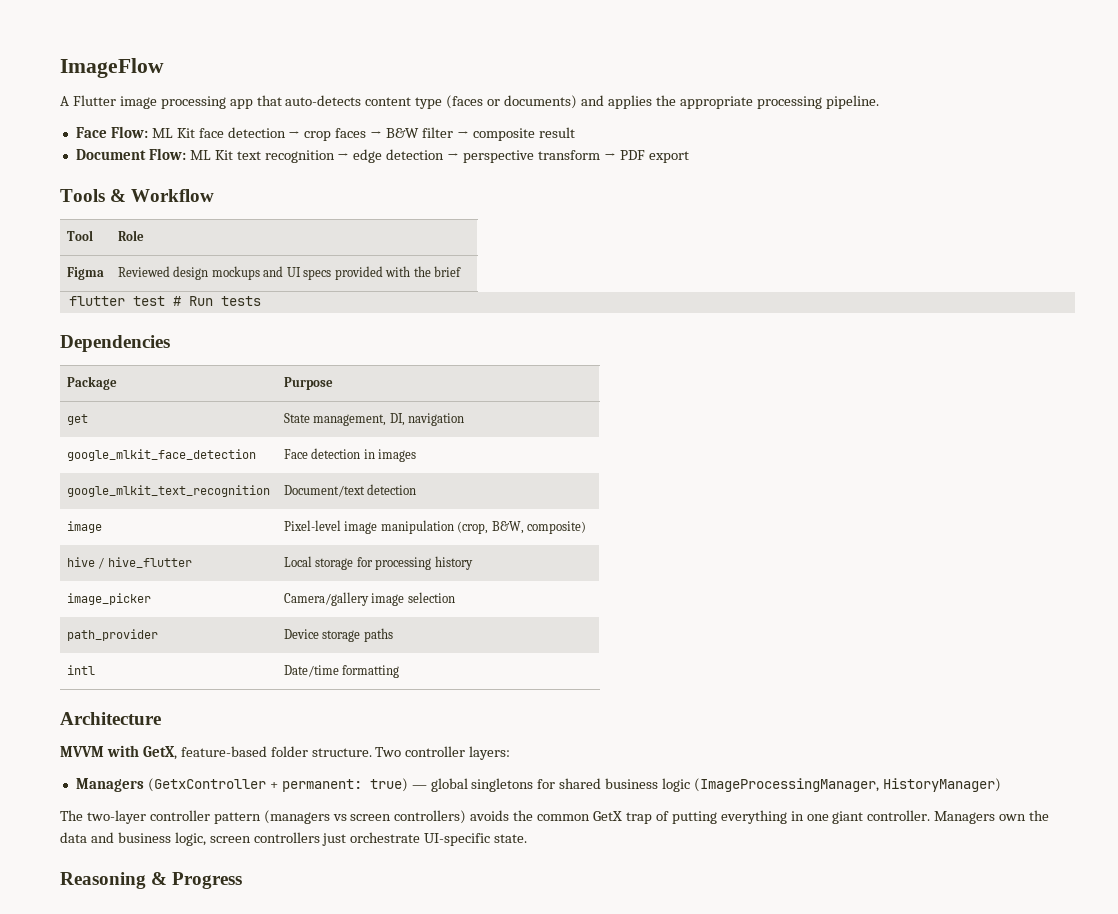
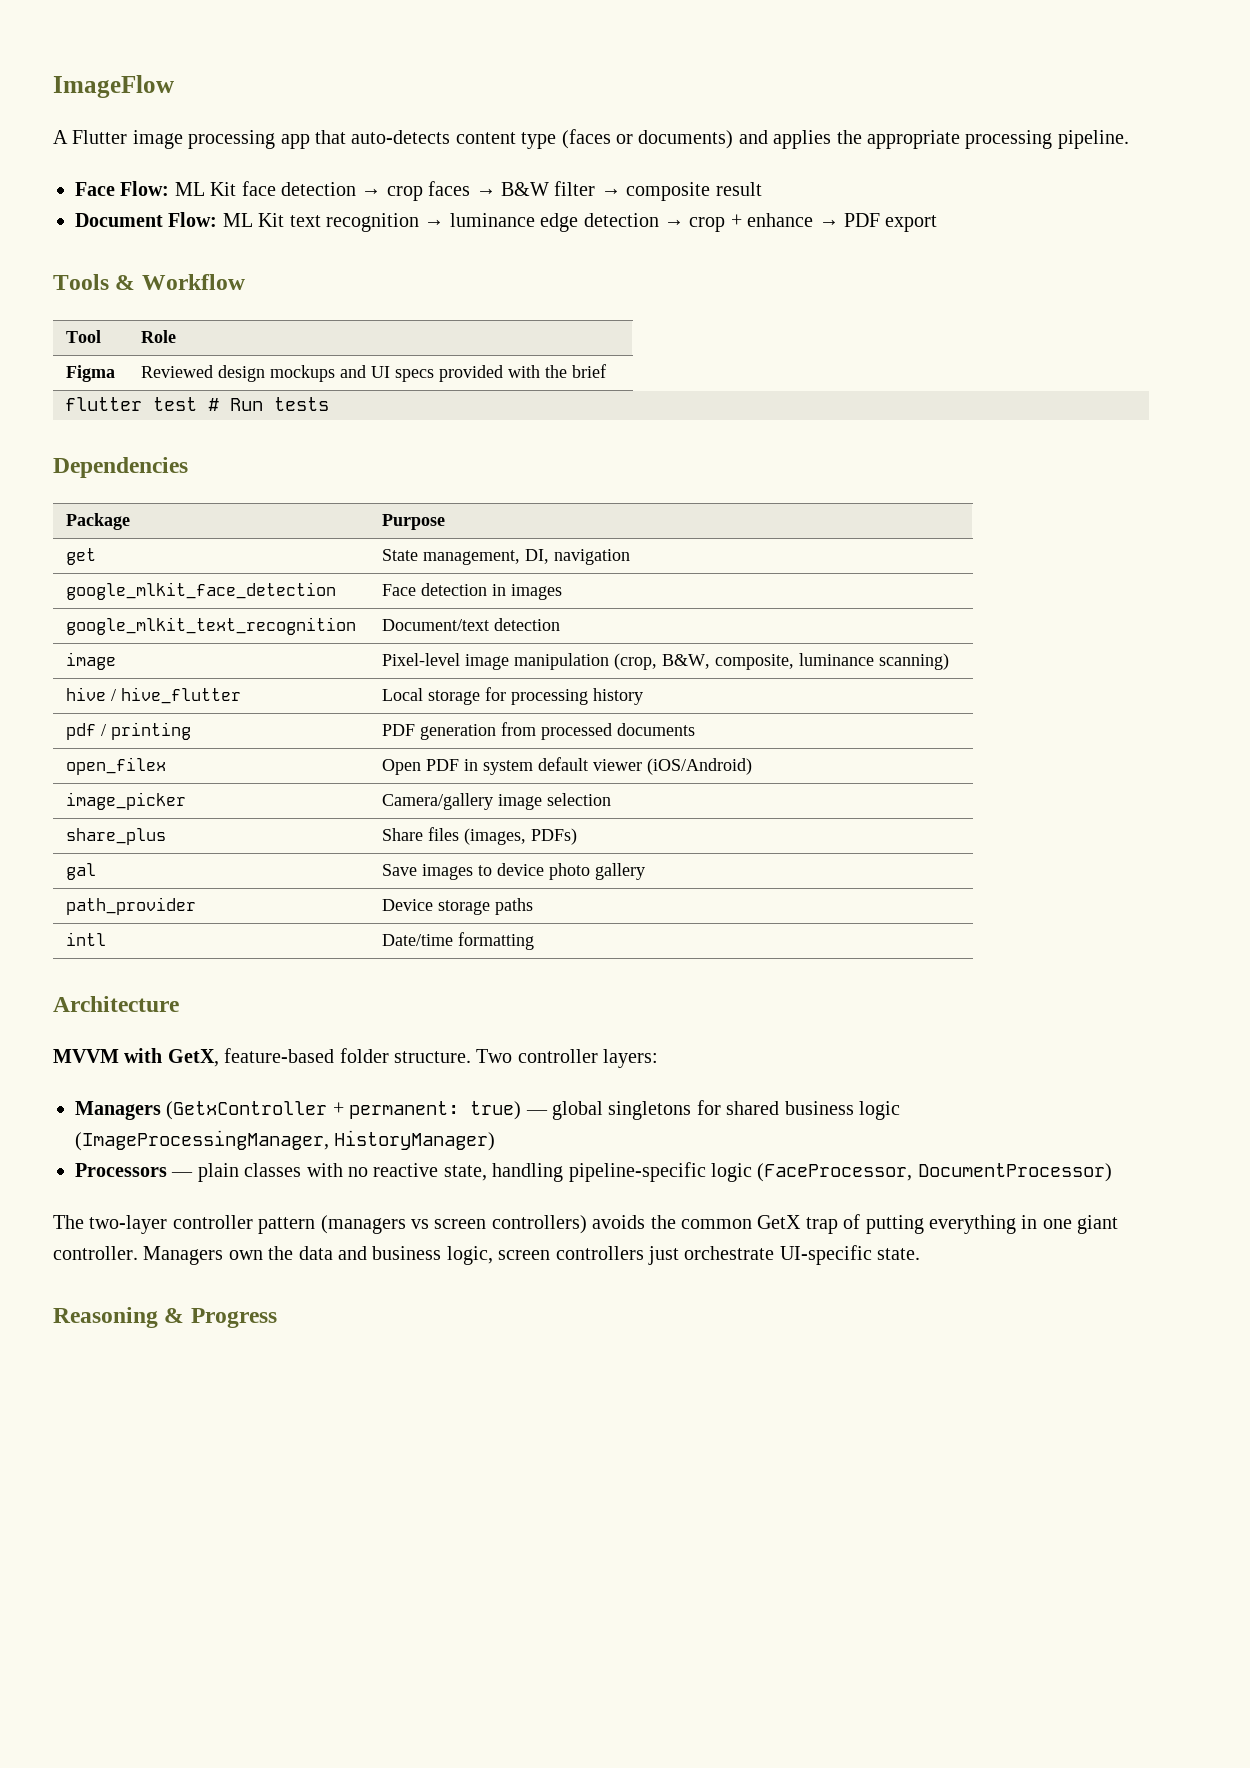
- Document Flow: ML Kit text recognition → edge detection → perspective transform → PDF export
+ Document Flow: ML Kit text recognition → luminance edge detection → crop + enhance → PDF export
- image | Pixel-level image manipulation (crop, B&W, composite)
+ image | Pixel-level image manipulation (crop, B&W, composite, luminance scanning)
+ pdf / printing | PDF generation from processed documents
+ open_filex | Open PDF in system default viewer (iOS/Android)
  image_picker | Camera/gallery image selection
+ share_plus | Share files (images, PDFs)
+ gal | Save images to device photo gallery
+ Processors — plain classes with no reactive state, handling pipeline-specific logic (FaceProcessor, DocumentProcessor)

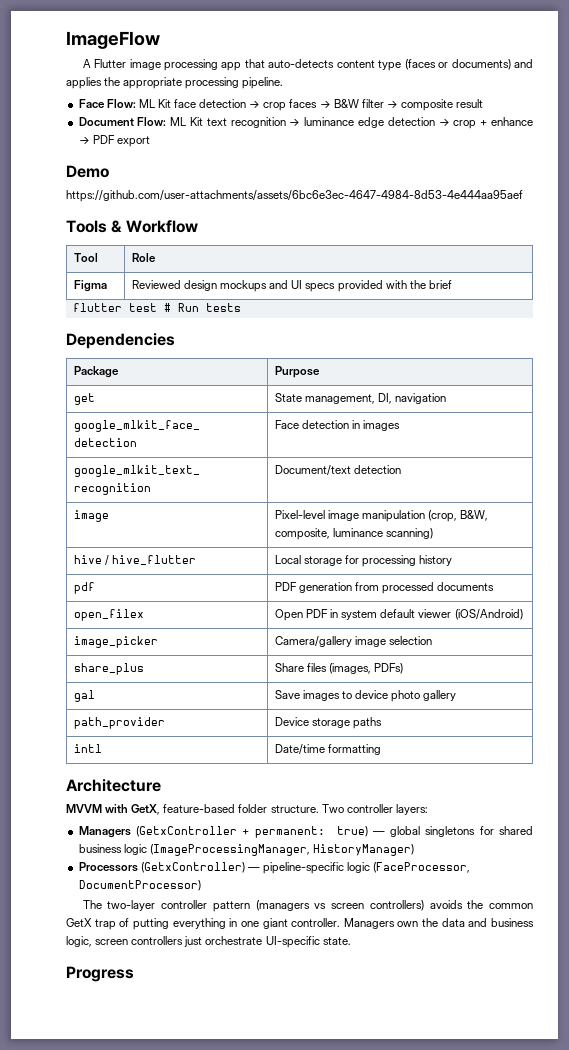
+ Demo
+ https://github.com/user-attachments/assets/6bc6e3ec-4647-4984-8d53-4e444aa95aef
- pdf / printing | PDF generation from processed documents
+ pdf | PDF generation from processed documents
- Processors — plain classes with no reactive state, handling pipeline-specific logic (FaceProcessor, DocumentProcessor)
+ Processors (GetxController) — pipeline-specific logic (FaceProcessor, DocumentProcessor)
- Reasoning & Progress
+ Progress

